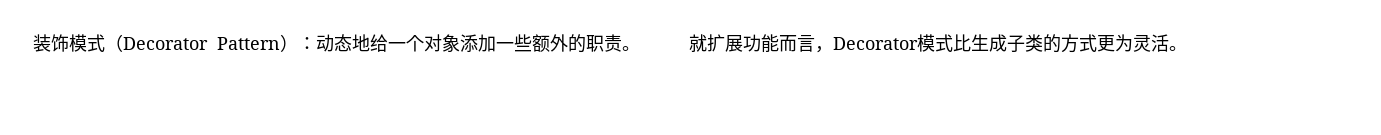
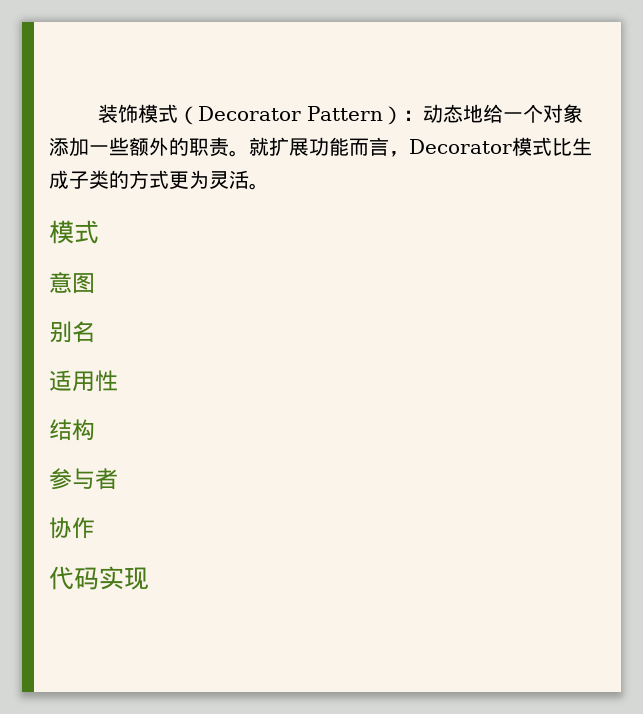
  就扩展功能而言，Decorator模式比生成子类的方式更为灵活。
+ 模式
+ 意图
+ 别名
+ 适用性
+ 结构
+ 参与者
+ 协作
+ 代码实现

